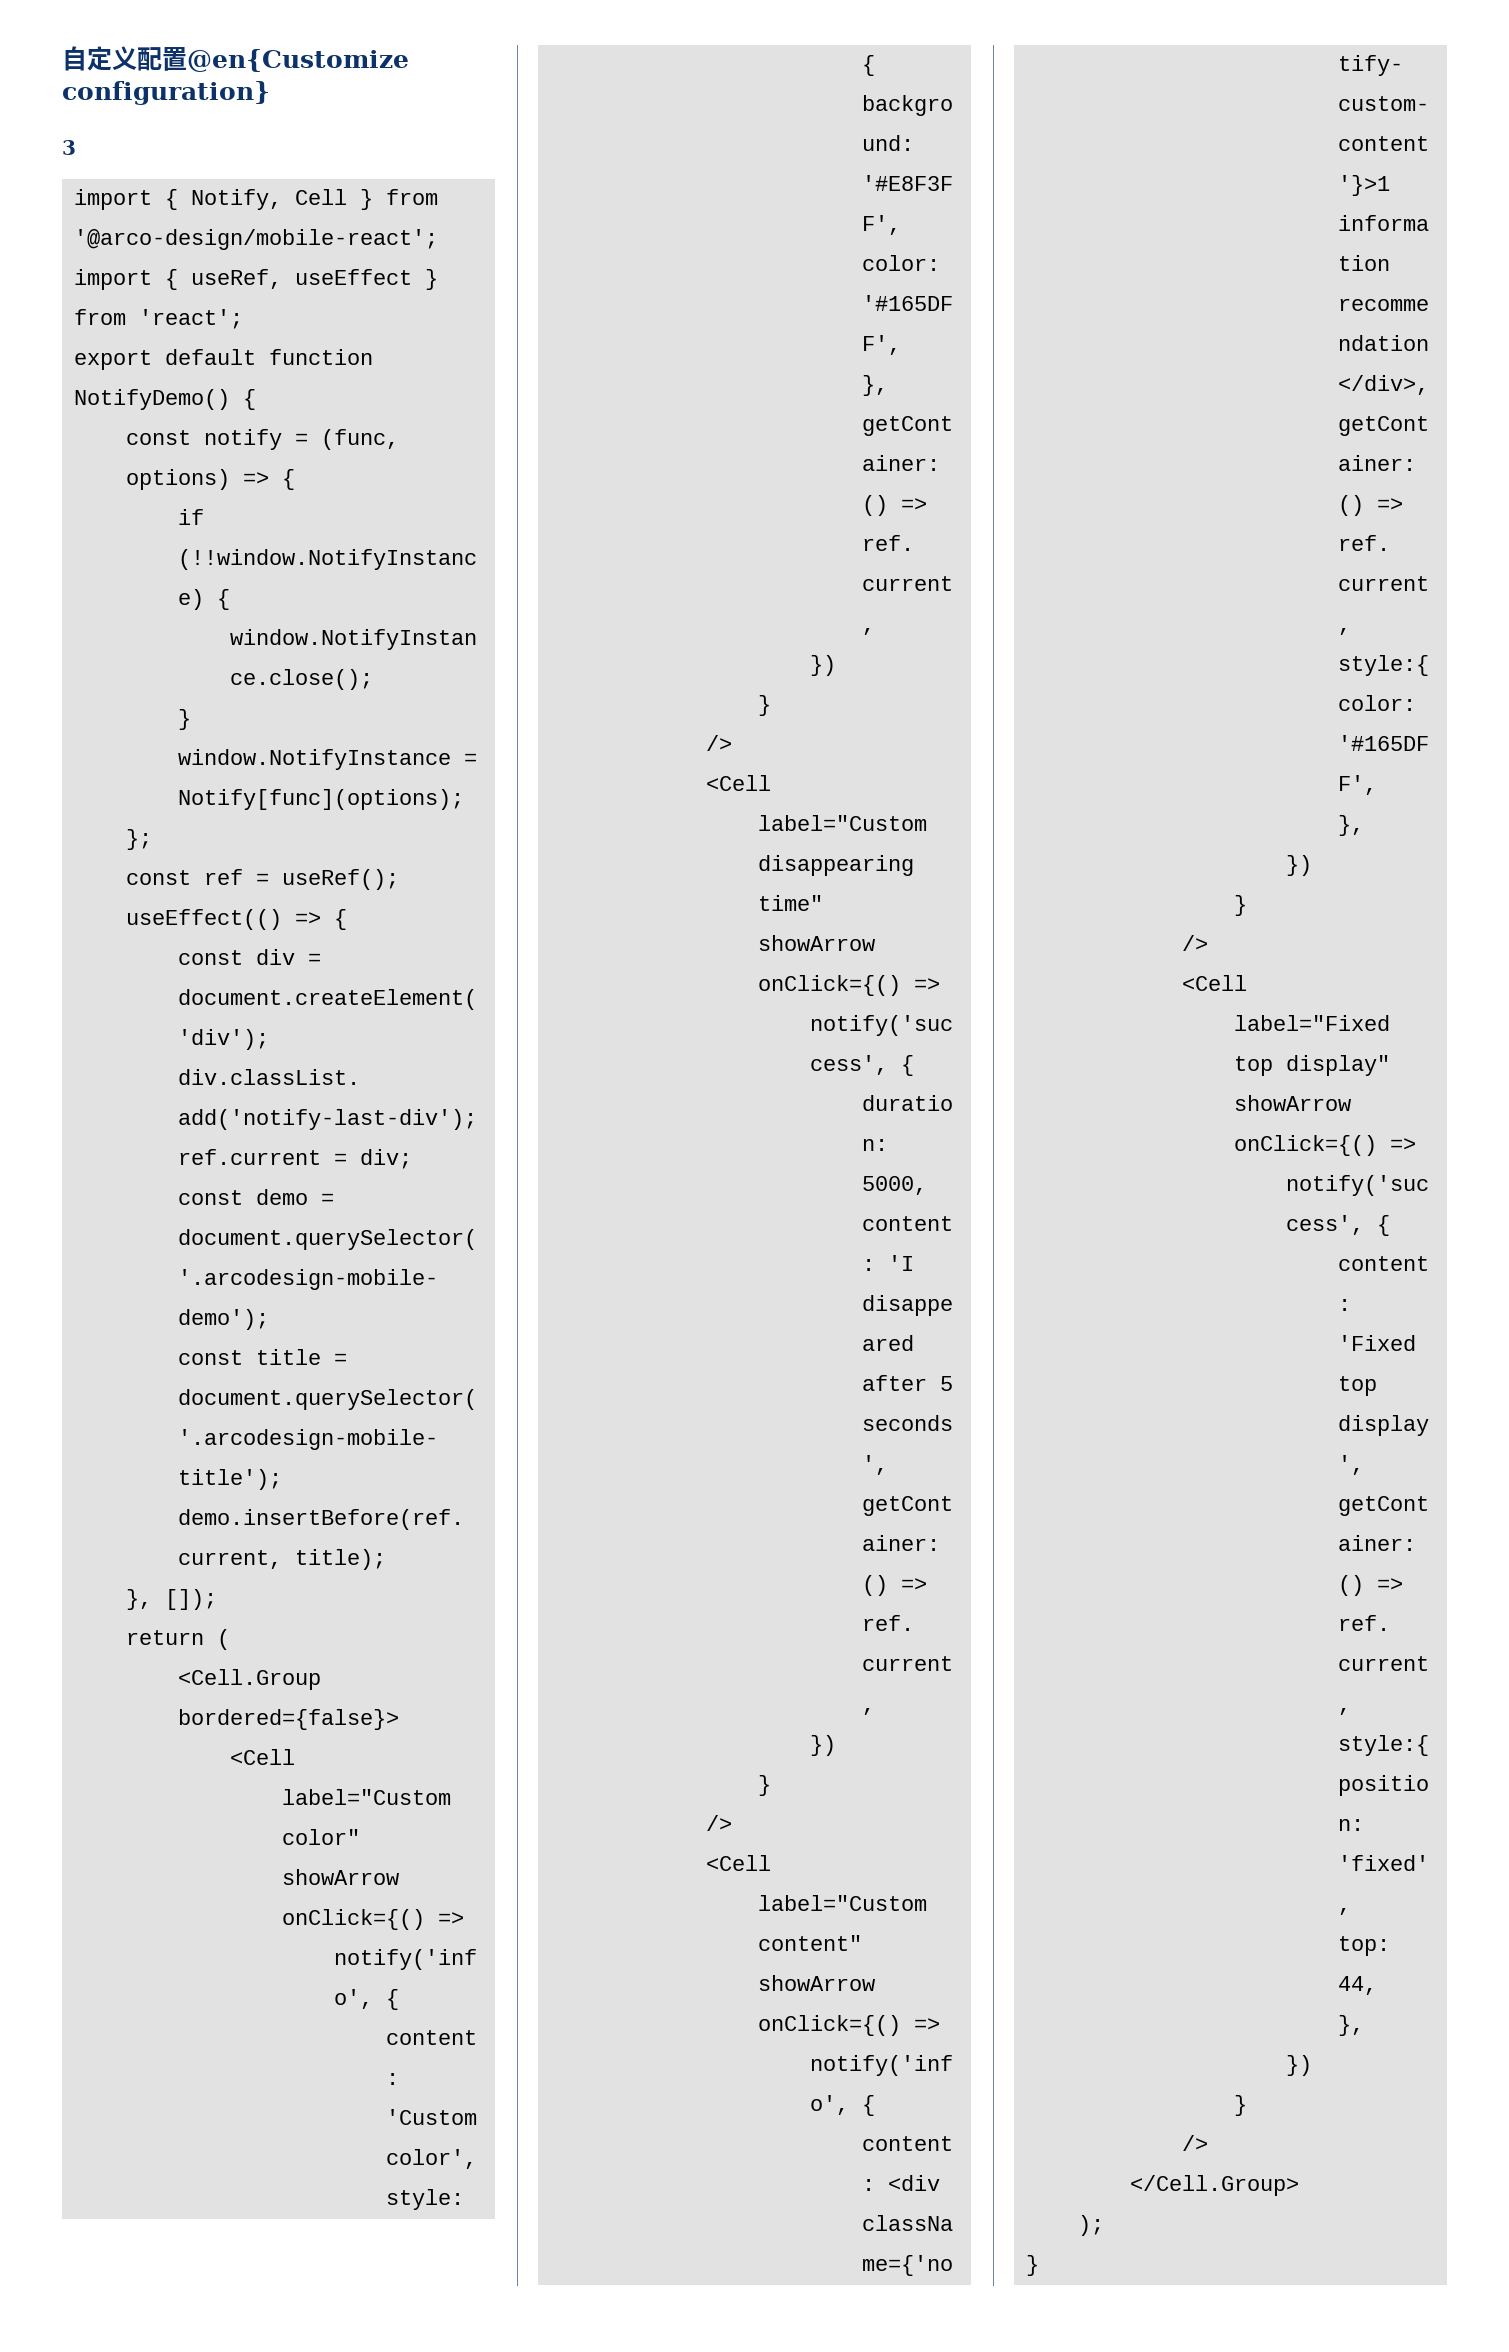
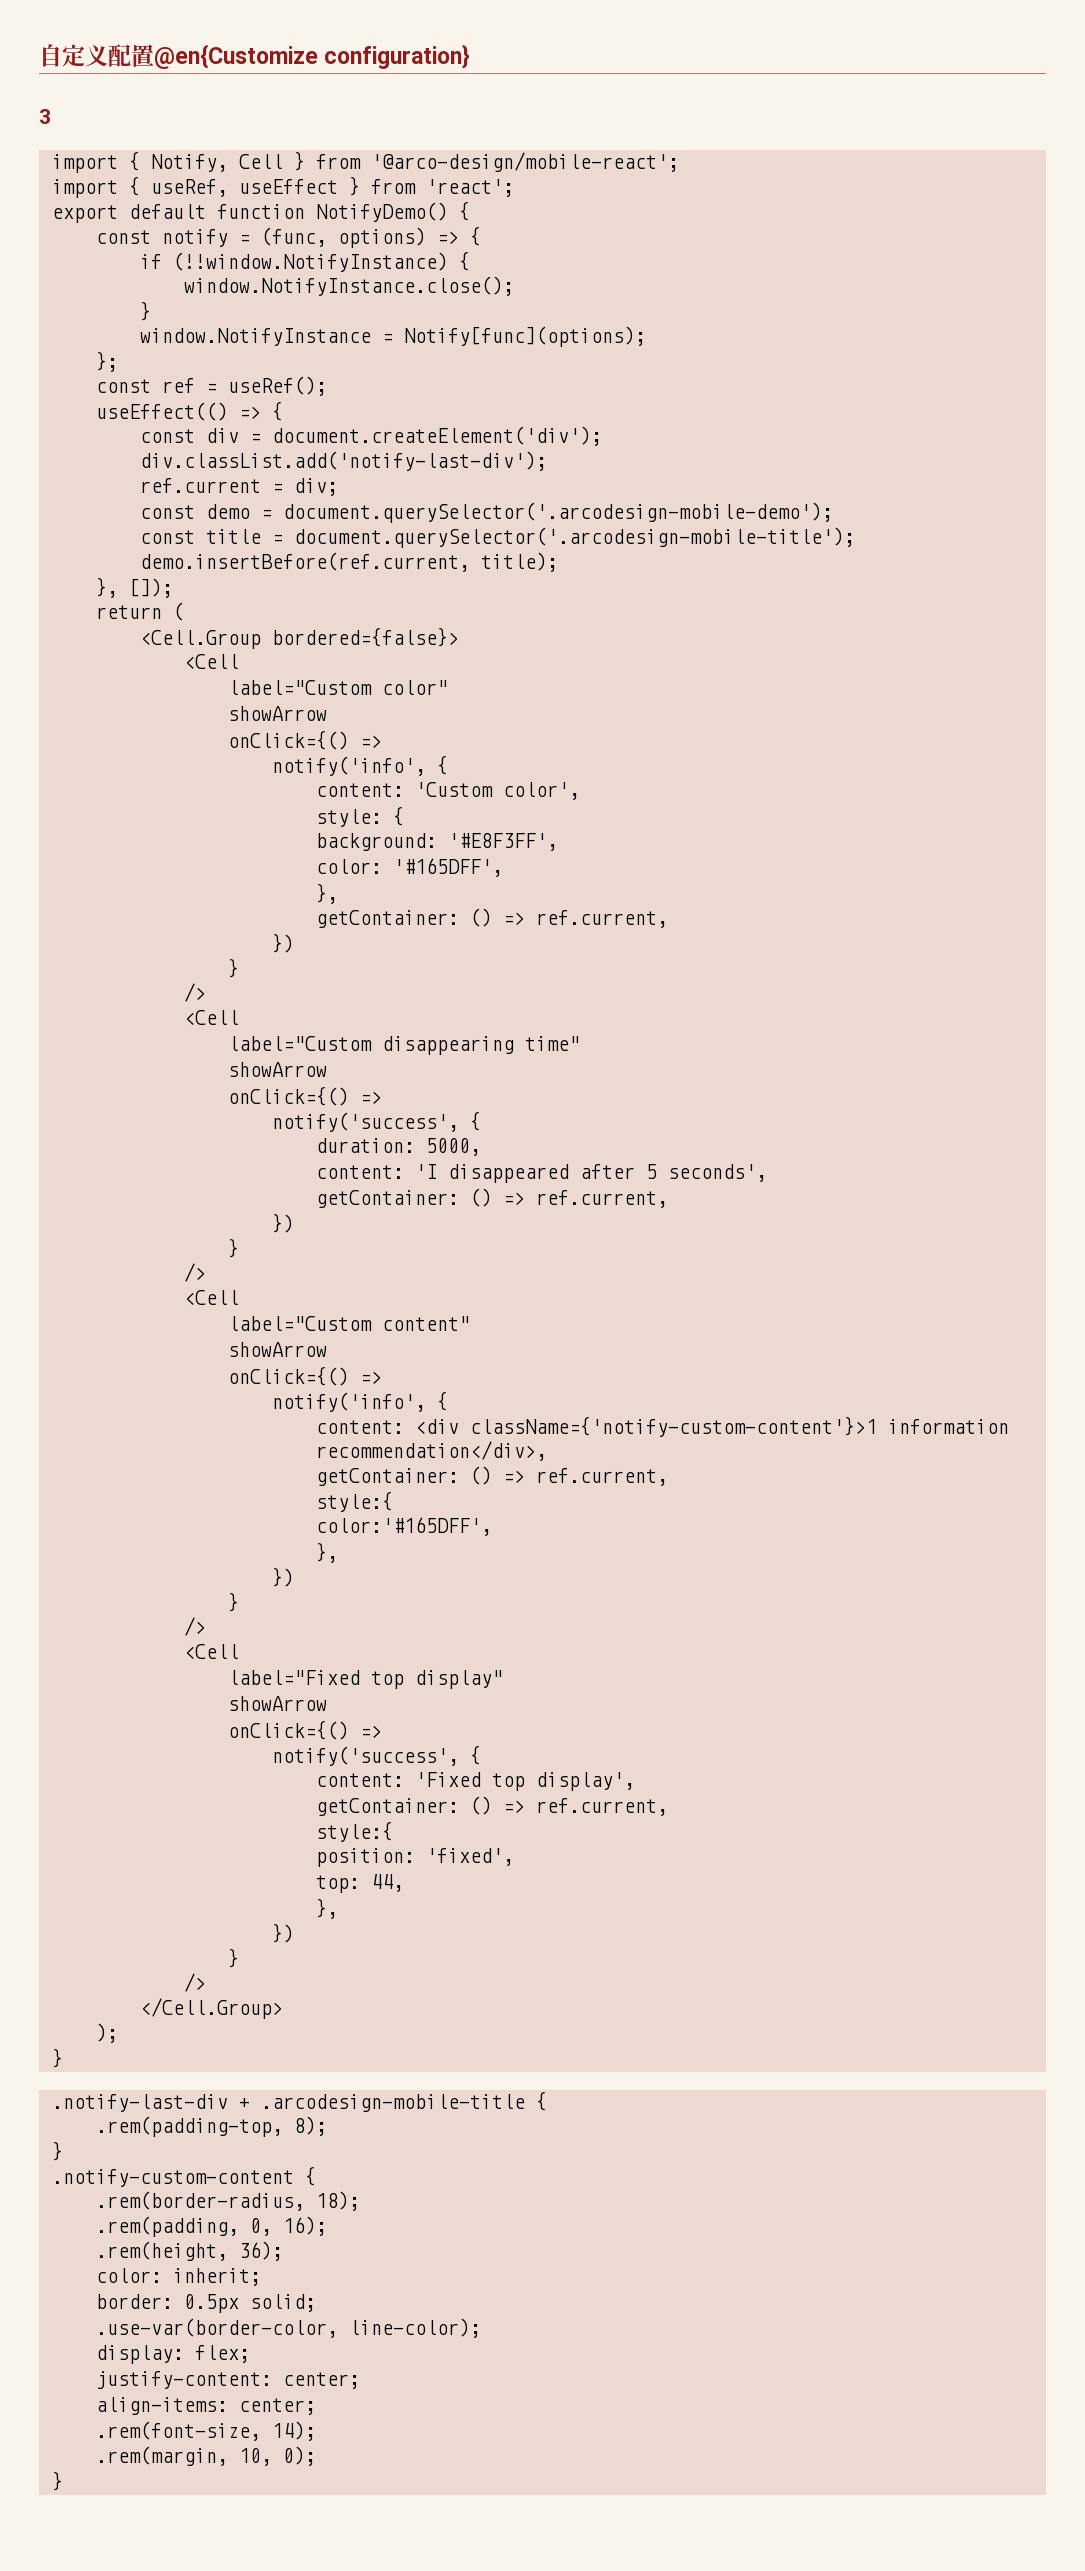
+ .notify-last-div + .arcodesign-mobile-title {
+ .rem(padding-top, 8);
+ }
+ .notify-custom-content {
+ .rem(border-radius, 18);
+ .rem(padding, 0, 16);
+ .rem(height, 36);
+ color: inherit;
+ border: 0.5px solid;
+ .use-var(border-color, line-color);
+ display: flex;
+ justify-content: center;
+ align-items: center;
+ .rem(font-size, 14);
+ .rem(margin, 10, 0);
+ }

